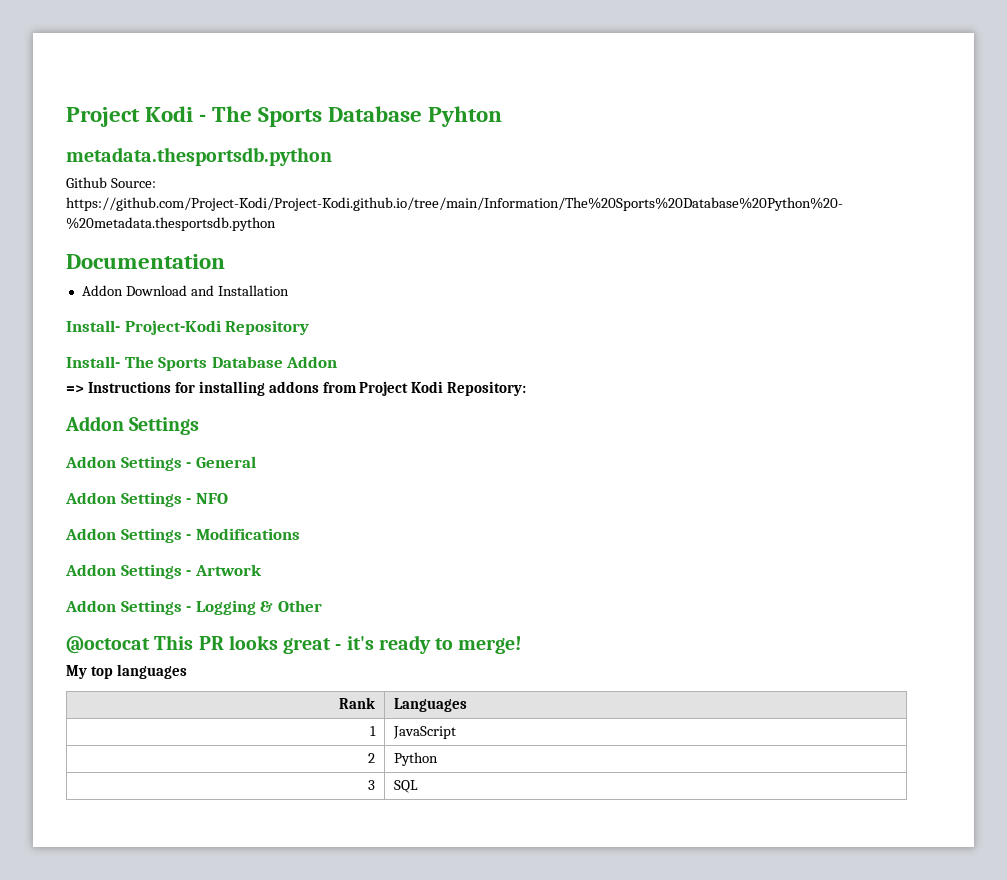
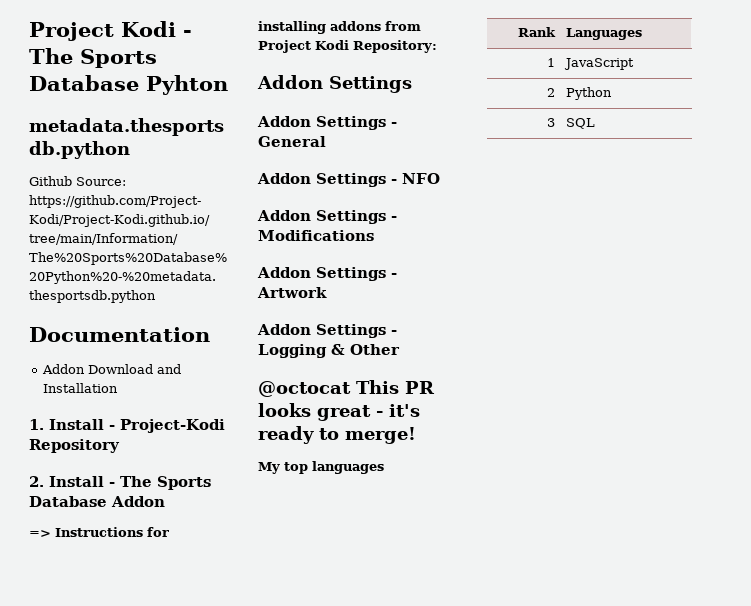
- Install- Project-Kodi Repository
+ 1. Install - Project-Kodi Repository
- Install- The Sports Database Addon
+ 2. Install - The Sports Database Addon

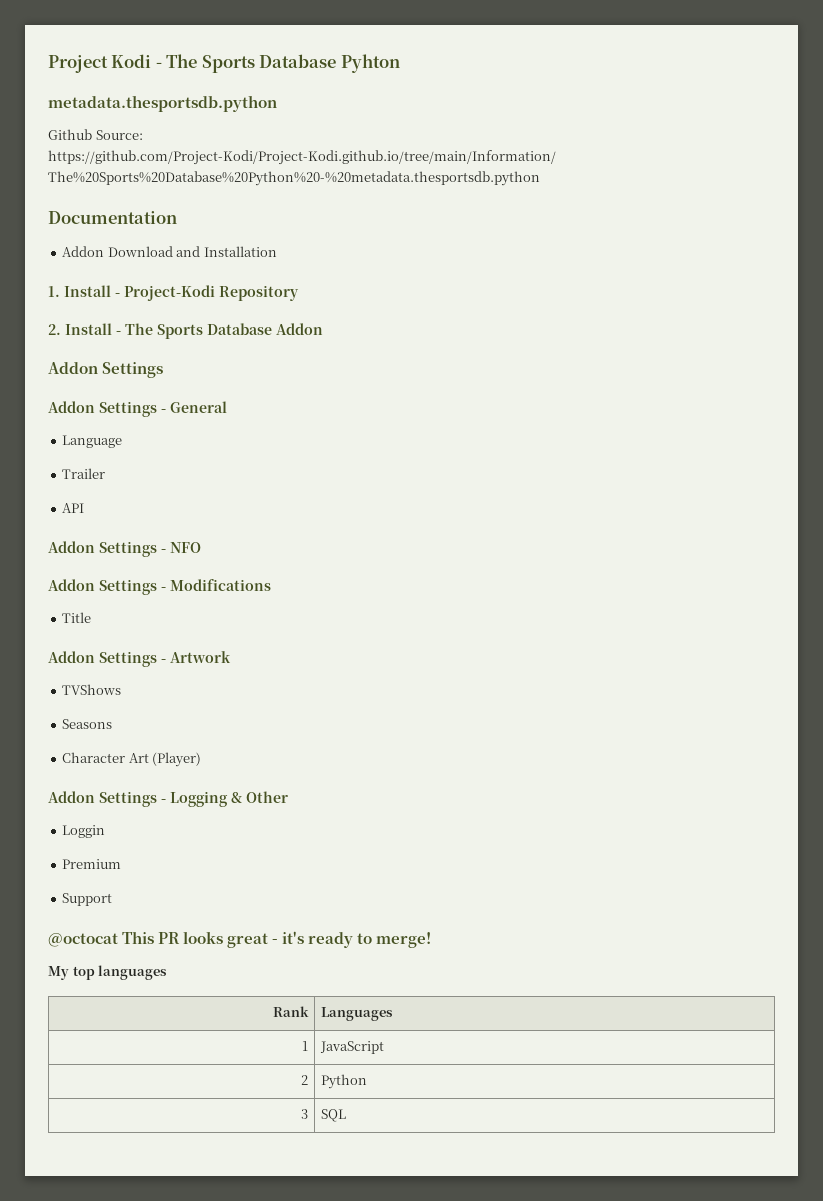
- => Instructions for installing addons from Project Kodi Repository:
+ Language
+ Trailer
+ API
+ Title
+ TVShows
+ Seasons
+ Character Art (Player)
+ Loggin
+ Premium
+ Support

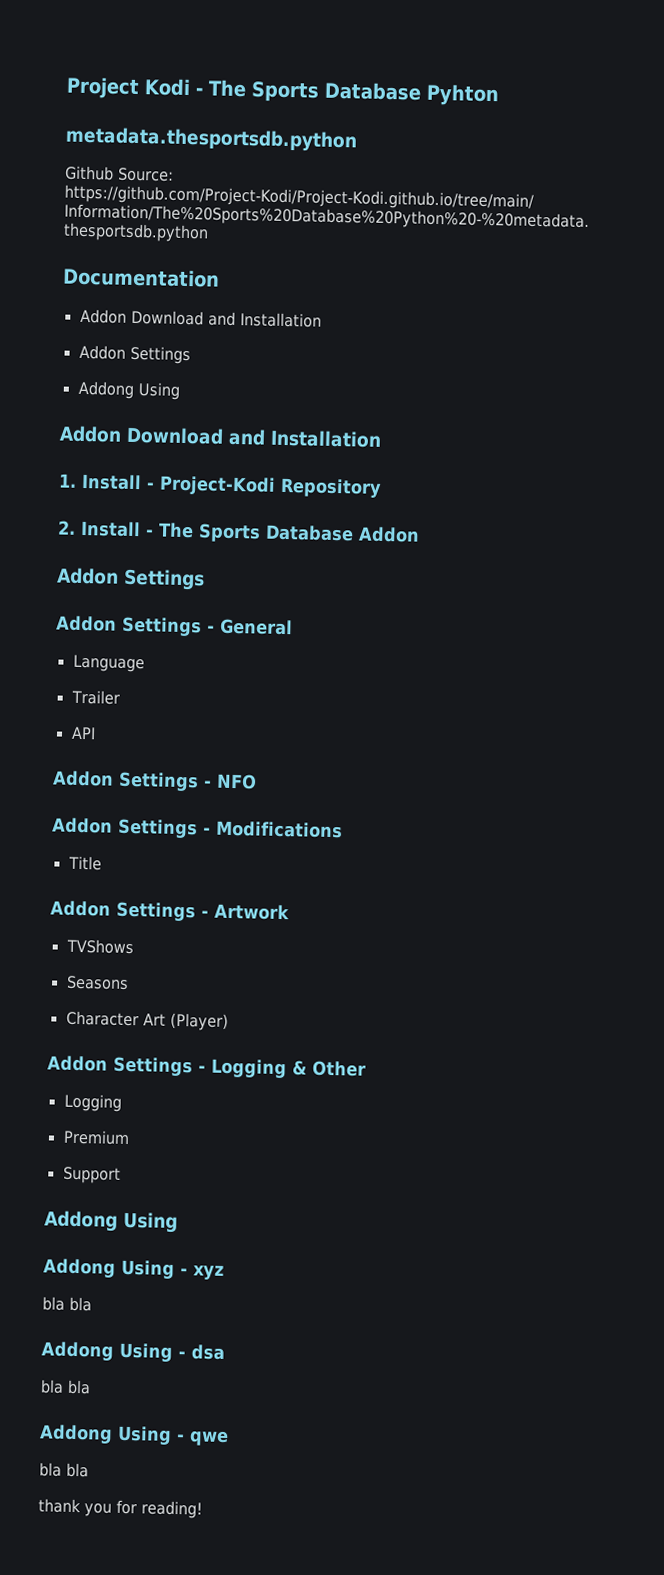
  Documentation
+ Addon Download and Installation
+ Addon Settings
+ Addong Using
  Addon Settings - Logging & Other
- Loggin
+ Logging
  Support
- @octocat This PR looks great - it's ready to merge!
- My top languages
- Rank | Languages
- 1 | JavaScript
- 2 | Python
- 3 | SQL
+ Addong Using
+ Addong Using - xyz
+ bla bla
+ Addong Using - dsa
+ bla bla
+ Addong Using - qwe
+ bla bla
+ thank you for reading!

